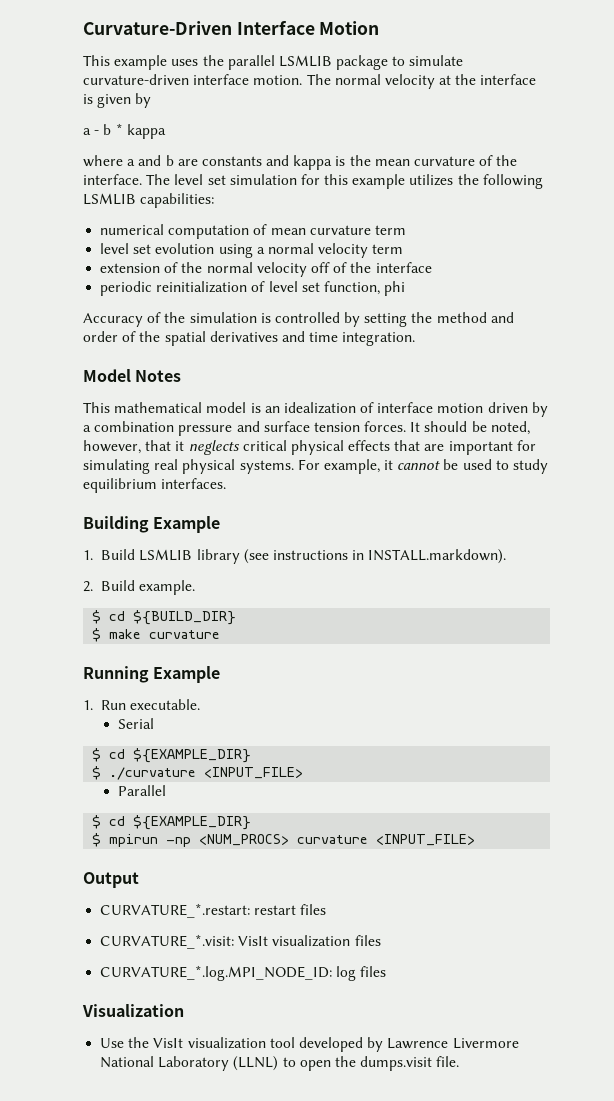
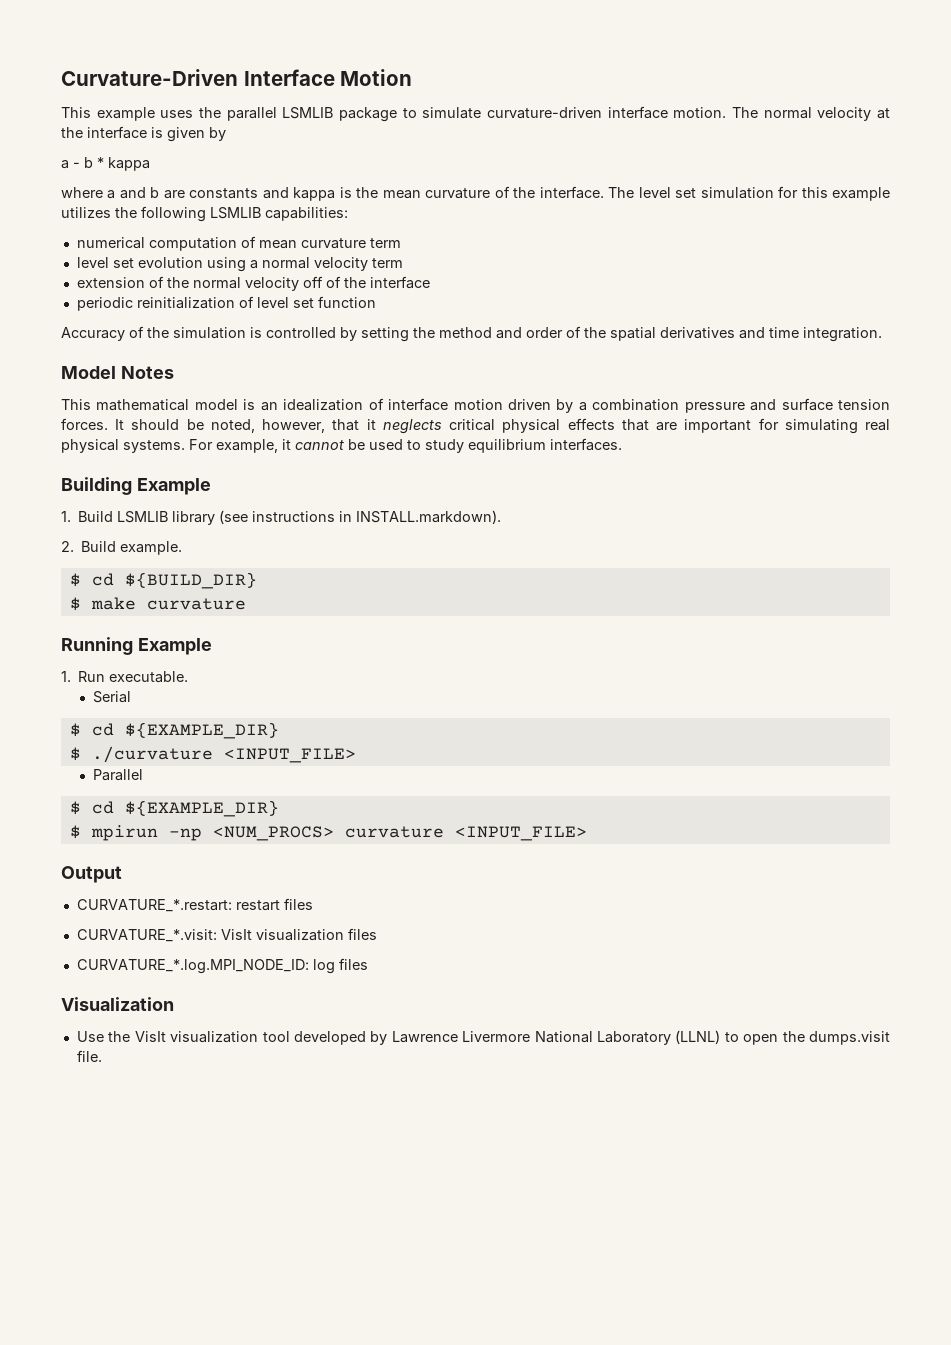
- periodic reinitialization of level set function, phi
+ periodic reinitialization of level set function

